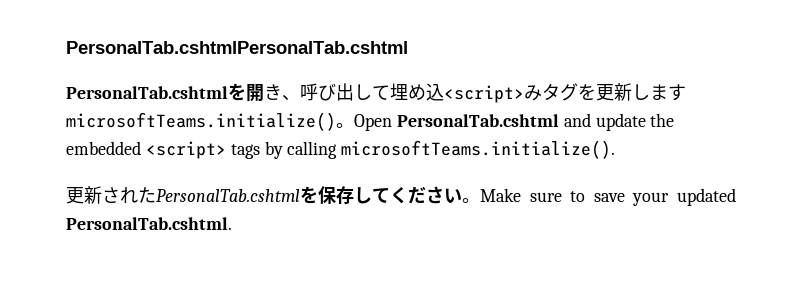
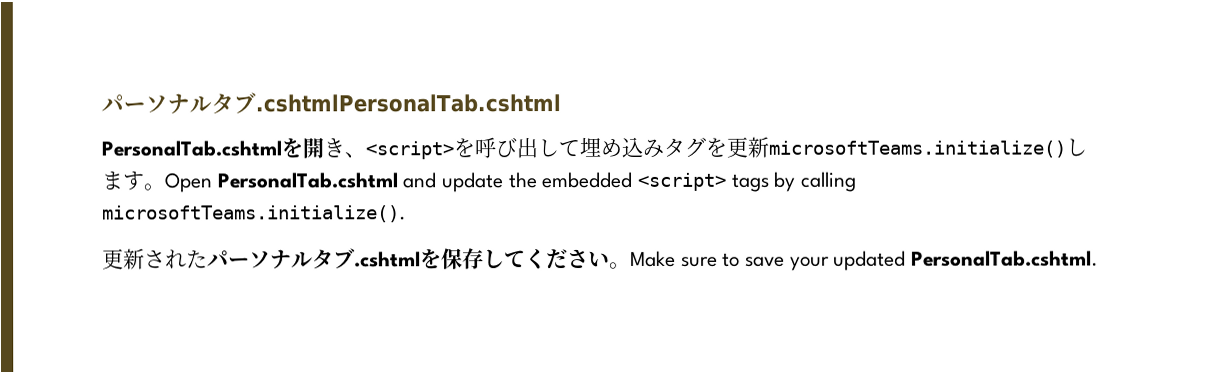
- PersonalTab.cshtmlPersonalTab.cshtml
+ パーソナルタブ.cshtmlPersonalTab.cshtml
- PersonalTab.cshtmlを開き、呼び出して埋め込<script>みタグを更新しますmicrosoftTeams.initialize()。
+ PersonalTab.cshtmlを開き、<script>を呼び出して埋め込みタグを更新microsoftTeams.initialize()します。
- 更新されたPersonalTab.cshtmlを保存してください。
+ 更新されたパーソナルタブ.cshtmlを保存してください。

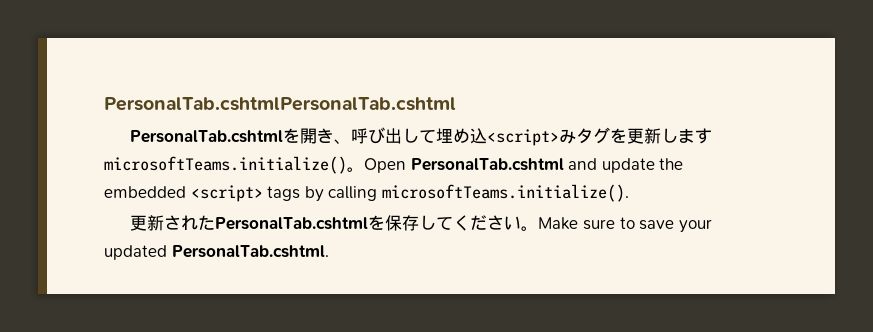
- パーソナルタブ.cshtmlPersonalTab.cshtml
+ PersonalTab.cshtmlPersonalTab.cshtml
- PersonalTab.cshtmlを開き、<script>を呼び出して埋め込みタグを更新microsoftTeams.initialize()します。
+ PersonalTab.cshtmlを開き、呼び出して埋め込<script>みタグを更新しますmicrosoftTeams.initialize()。
- 更新されたパーソナルタブ.cshtmlを保存してください。
+ 更新されたPersonalTab.cshtmlを保存してください。

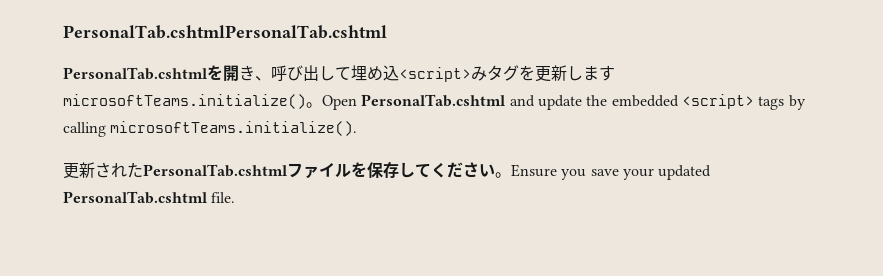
- 更新されたPersonalTab.cshtmlを保存してください。
+ 更新されたPersonalTab.cshtmlファイルを保存してください。
- Make sure to save your updated PersonalTab.cshtml.
+ Ensure you save your updated PersonalTab.cshtml file.

